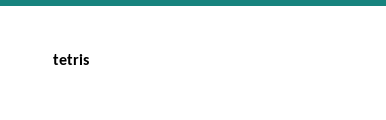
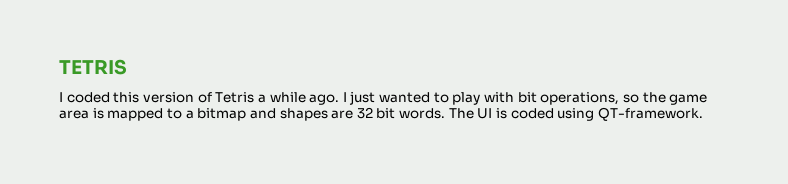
- tetris
+ TETRIS
+ I coded this version of Tetris a while ago. I just wanted to play with bit operations, so the game area is mapped to a bitmap and shapes are 32 bit words. The UI is coded using QT-framework.

